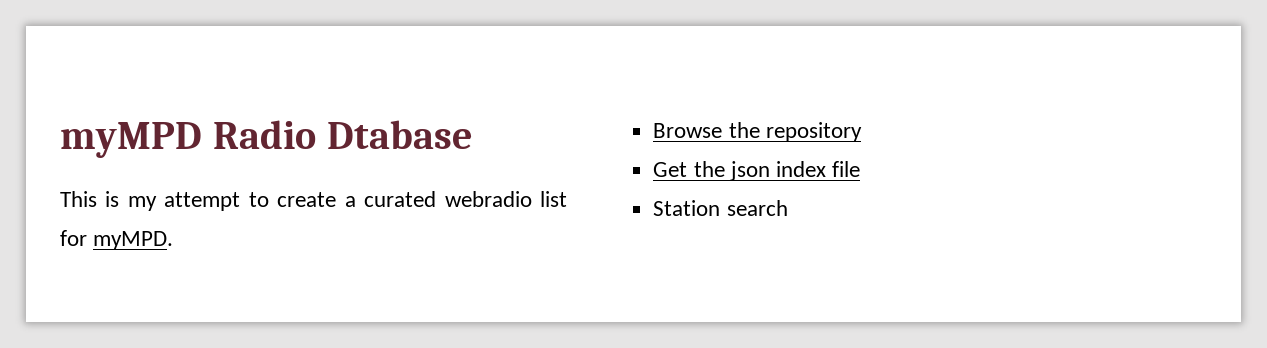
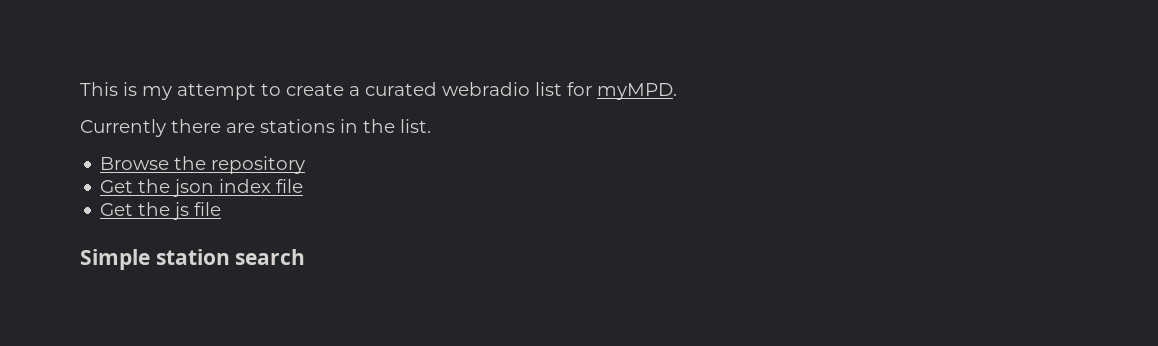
- myMPD Radio Dtabase
+ Currently there are stations in the list.
- Station search
+ Get the js file
+ Simple station search

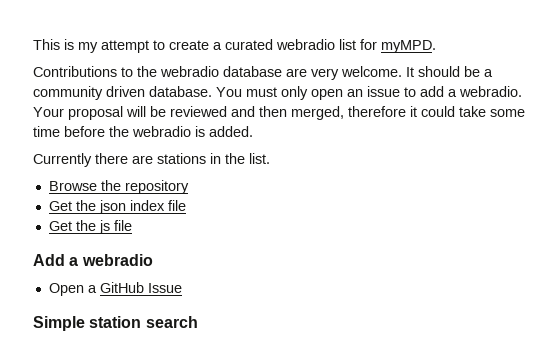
+ Contributions to the webradio database are very welcome. It should be a community driven database. You must only open an issue to add a webradio. Your proposal will be reviewed and then merged, therefore it could take some time before the webradio is added.
+ Add a webradio
+ Open a GitHub Issue

